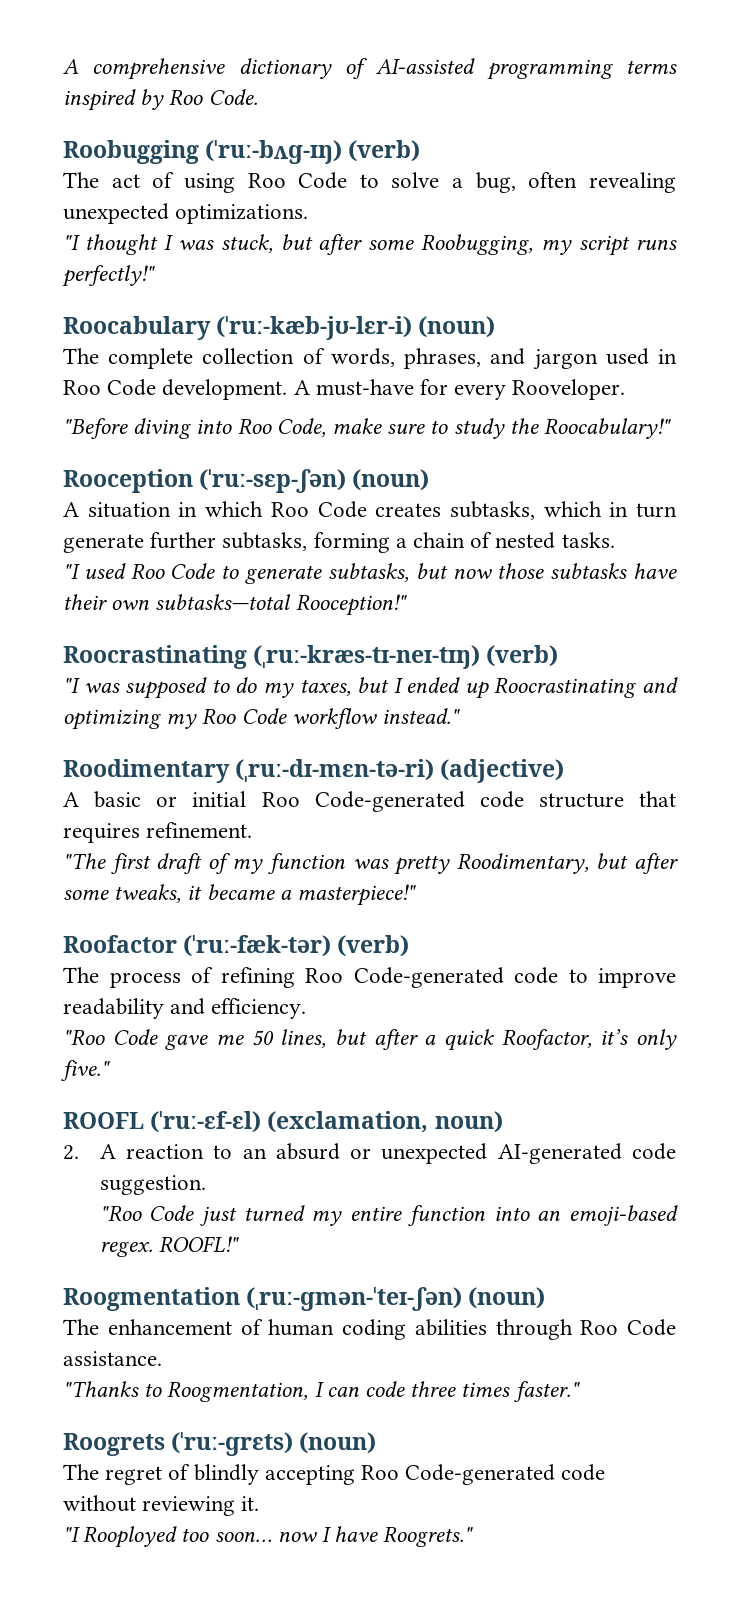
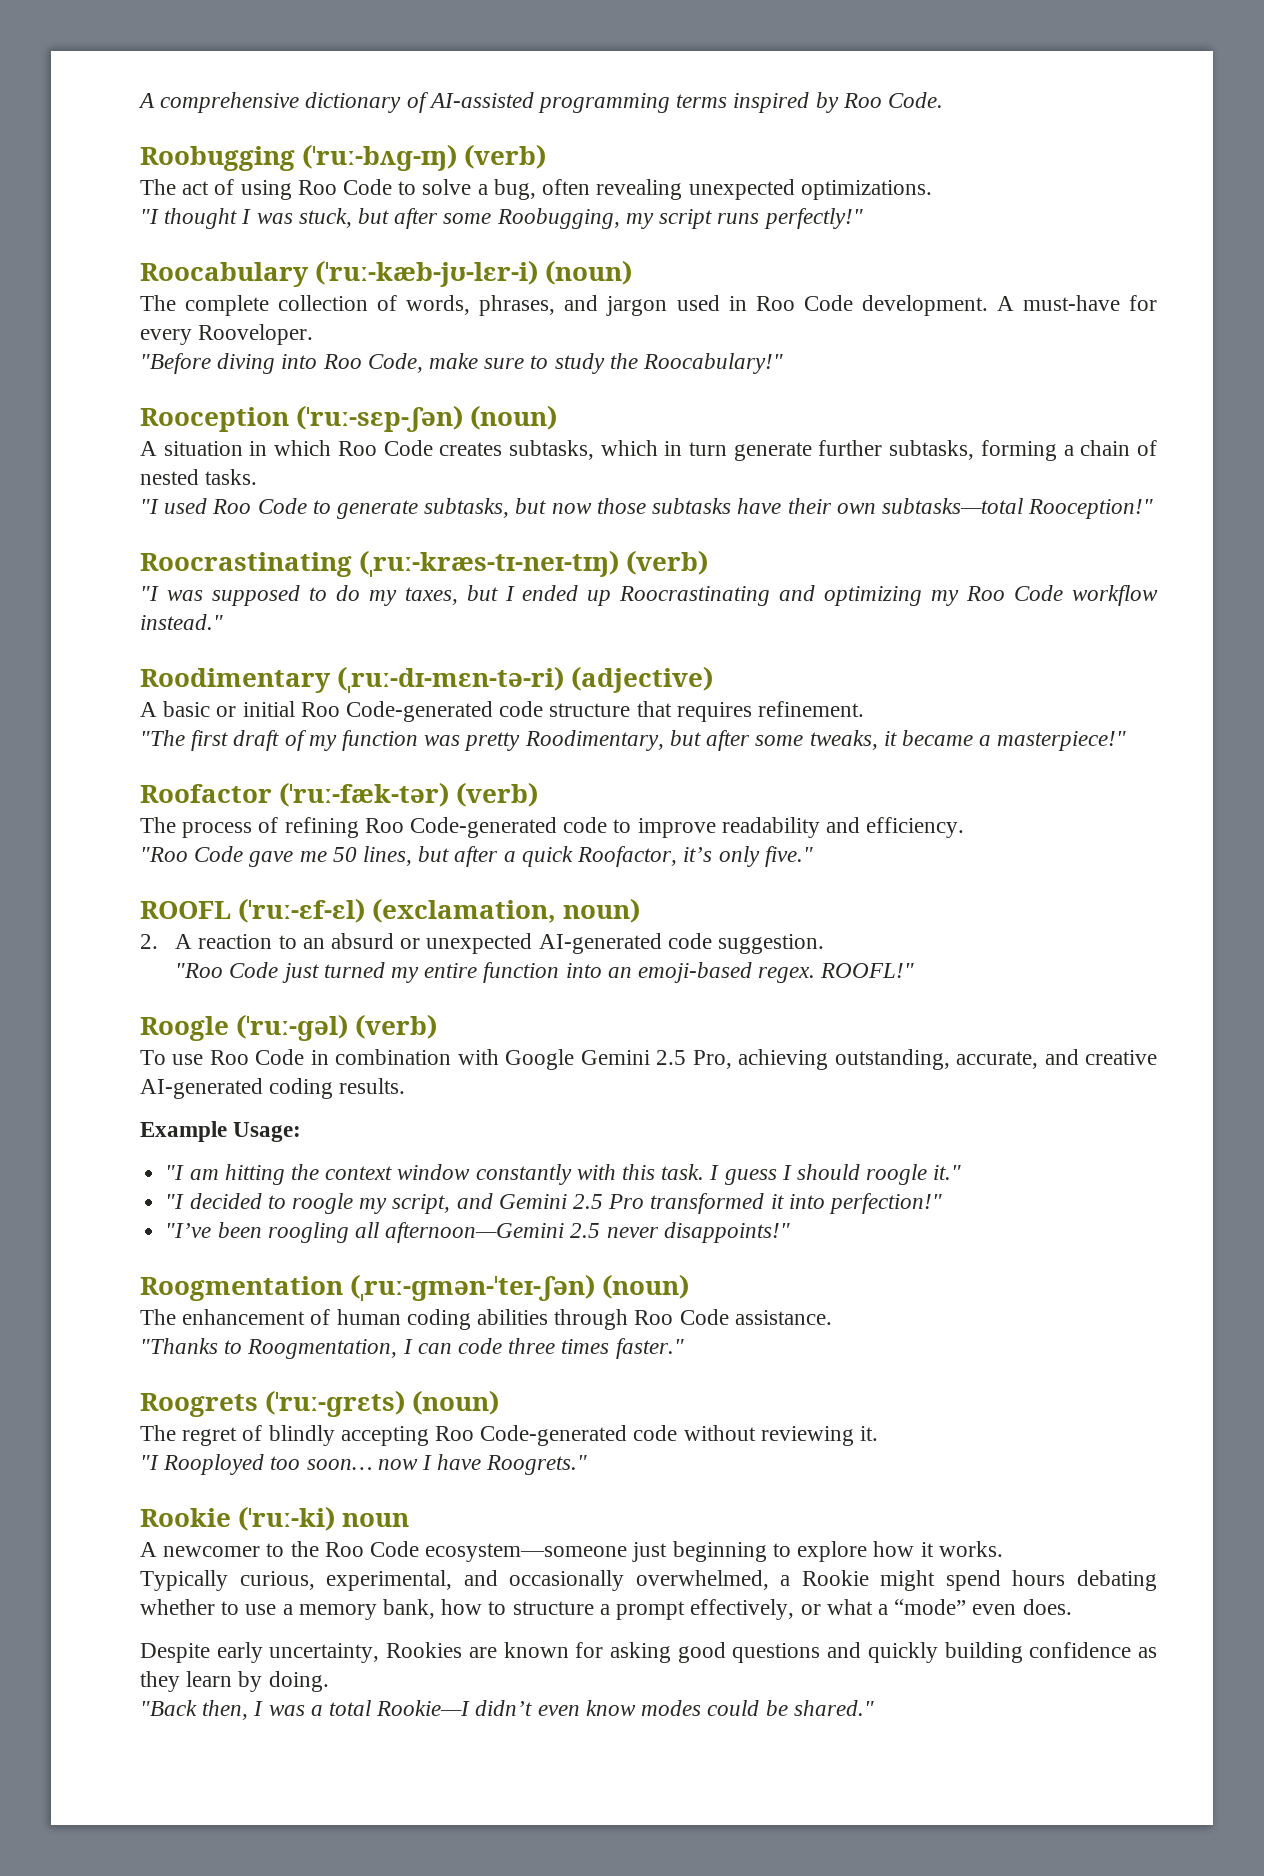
+ Roogle (ˈruː-ɡəl) (verb)
+ To use Roo Code in combination with Google Gemini 2.5 Pro, achieving outstanding, accurate, and creative AI-generated coding results.
+ Example Usage:
+ "I am hitting the context window constantly with this task. I guess I should roogle it."
+ "I decided to roogle my script, and Gemini 2.5 Pro transformed it into perfection!"
+ "I’ve been roogling all afternoon—Gemini 2.5 never disappoints!"
+ Rookie (ˈruː-ki) noun
+ A newcomer to the Roo Code ecosystem—someone just beginning to explore how it works.
+ Typically curious, experimental, and occasionally overwhelmed, a Rookie might spend hours debating whether to use a memory bank, how to structure a prompt effectively, or what a “mode” even does.
+ Despite early uncertainty, Rookies are known for asking good questions and quickly building confidence as they learn by doing.
+ "Back then, I was a total Rookie—I didn’t even know modes could be shared."

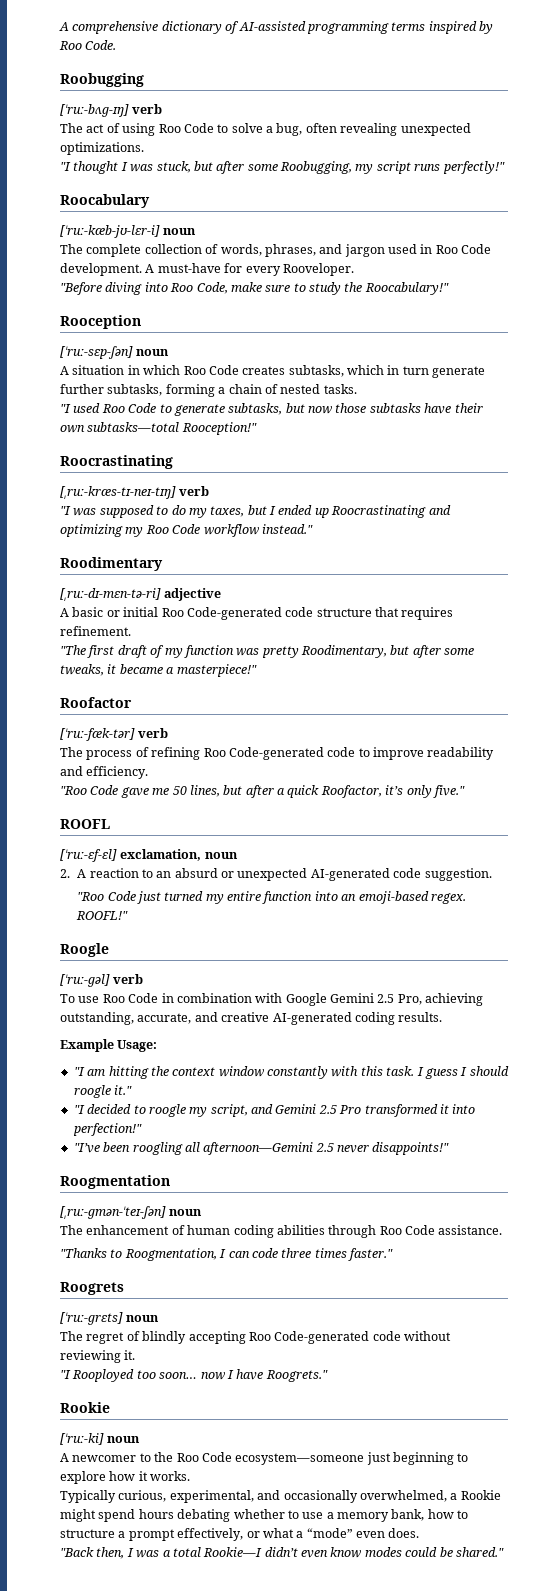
- Roobugging (ˈruː-bʌɡ-ɪŋ) (verb)
+ Roobugging
+ [ˈruː-bʌɡ-ɪŋ] verb
- Roocabulary (ˈruː-kæb-jʊ-lɛr-i) (noun)
+ Roocabulary
+ [ˈruː-kæb-jʊ-lɛr-i] noun
- Rooception (ˈruː-sɛp-ʃən) (noun)
+ Rooception
+ [ˈruː-sɛp-ʃən] noun
  "I used Roo Code to generate subtasks, but now those subtasks have their own subtasks—total Rooception!"
- Roocrastinating (ˌruː-kræs-tɪ-neɪ-tɪŋ) (verb)
+ Roocrastinating
+ [ˌruː-kræs-tɪ-neɪ-tɪŋ] verb
- Roodimentary (ˌruː-dɪ-mɛn-tə-ri) (adjective)
+ Roodimentary
+ [ˌruː-dɪ-mɛn-tə-ri] adjective
- Roofactor (ˈruː-fæk-tər) (verb)
+ Roofactor
+ [ˈruː-fæk-tər] verb
- ROOFL (ˈruː-ɛf-ɛl) (exclamation, noun)
+ ROOFL
+ [ˈruː-ɛf-ɛl] exclamation, noun
- Roogle (ˈruː-ɡəl) (verb)
+ Roogle
+ [ˈruː-ɡəl] verb
- Roogmentation (ˌruː-ɡmən-ˈteɪ-ʃən) (noun)
+ Roogmentation
+ [ˌruː-ɡmən-ˈteɪ-ʃən] noun
- Roogrets (ˈruː-ɡrɛts) (noun)
+ Roogrets
+ [ˈruː-ɡrɛts] noun
  "I Rooployed too soon… now I have Roogrets."
- Rookie (ˈruː-ki) noun
+ Rookie
+ [ˈruː-ki] noun
- Despite early uncertainty, Rookies are known for asking good questions and quickly building confidence as they learn by doing.

